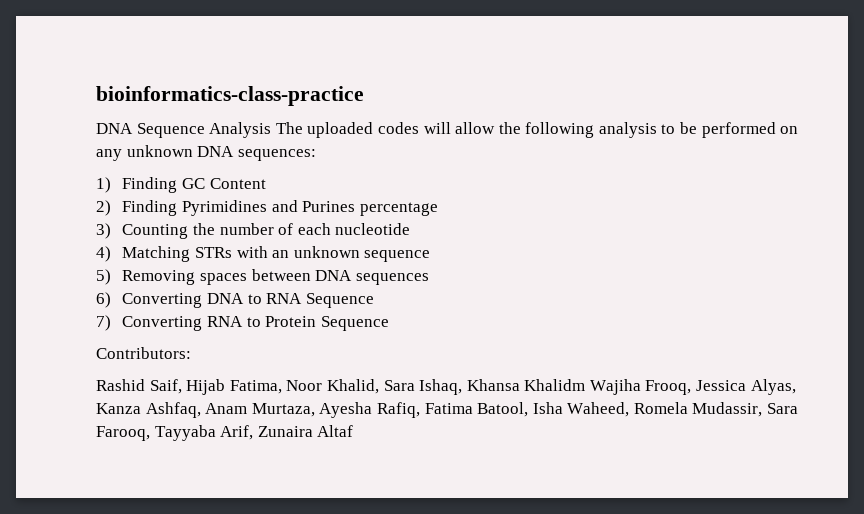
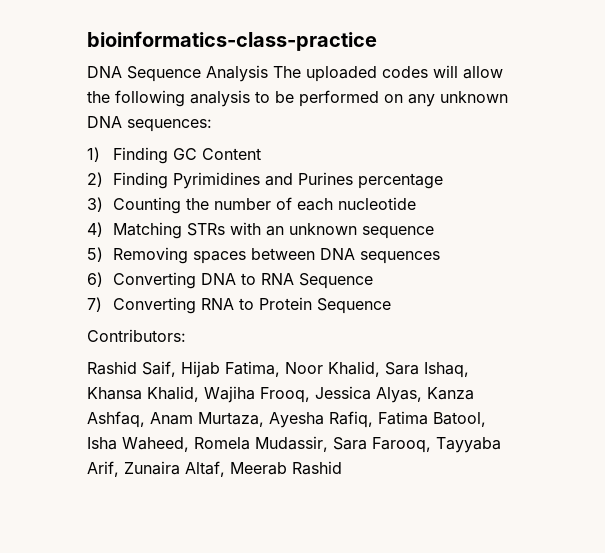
- Rashid Saif, Hijab Fatima, Noor Khalid, Sara Ishaq, Khansa Khalidm Wajiha Frooq, Jessica Alyas, Kanza Ashfaq, Anam Murtaza, Ayesha Rafiq, Fatima Batool, Isha Waheed, Romela Mudassir, Sara Farooq, Tayyaba Arif, Zunaira Altaf
+ Rashid Saif, Hijab Fatima, Noor Khalid, Sara Ishaq, Khansa Khalid, Wajiha Frooq, Jessica Alyas, Kanza Ashfaq, Anam Murtaza, Ayesha Rafiq, Fatima Batool, Isha Waheed, Romela Mudassir, Sara Farooq, Tayyaba Arif, Zunaira Altaf, Meerab Rashid

